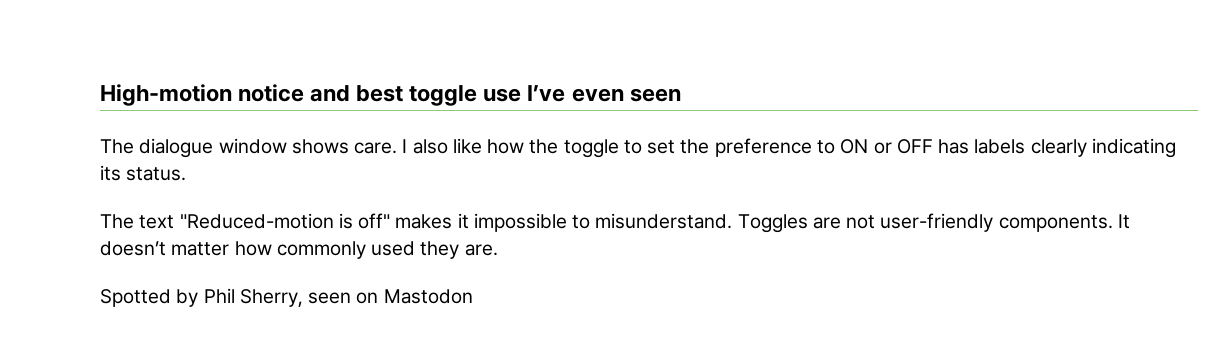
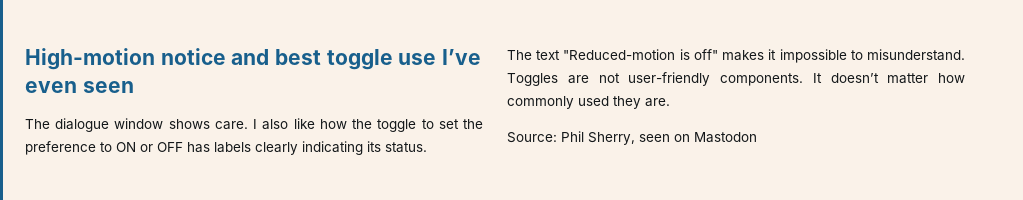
- Spotted by Phil Sherry, seen on Mastodon
+ Source: Phil Sherry, seen on Mastodon

